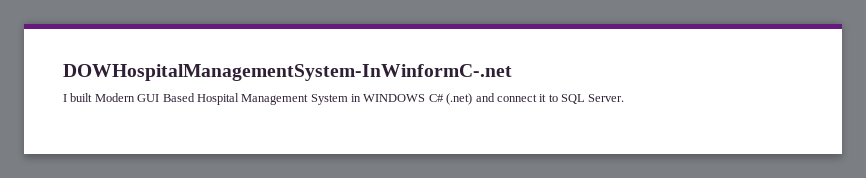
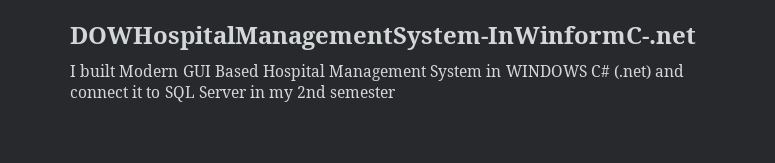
- I built Modern GUI Based Hospital Management System in WINDOWS C# (.net) and connect it to SQL Server.
+ I built Modern GUI Based Hospital Management System in WINDOWS C# (.net) and connect it to SQL Server in my 2nd semester

